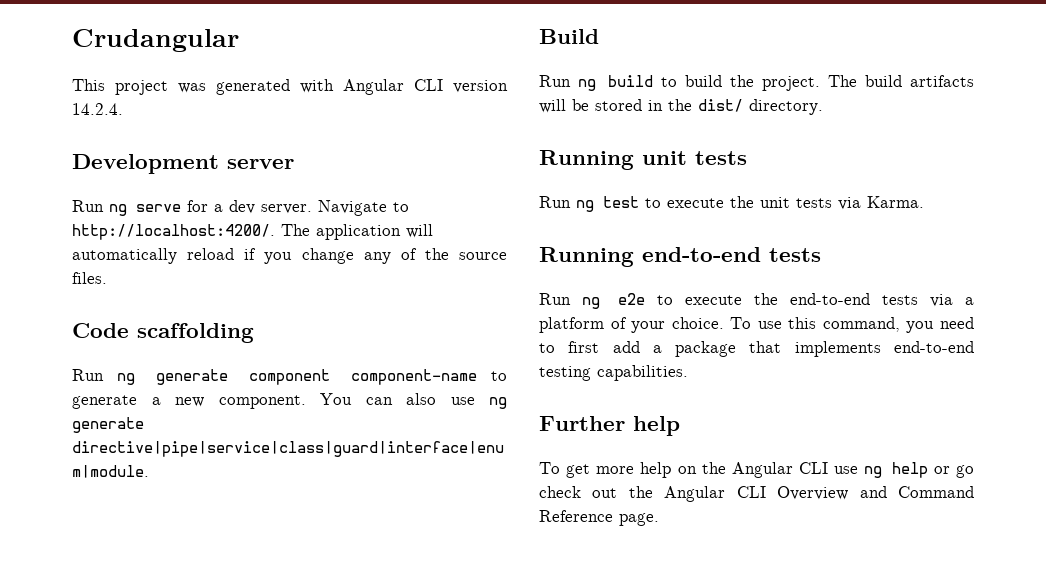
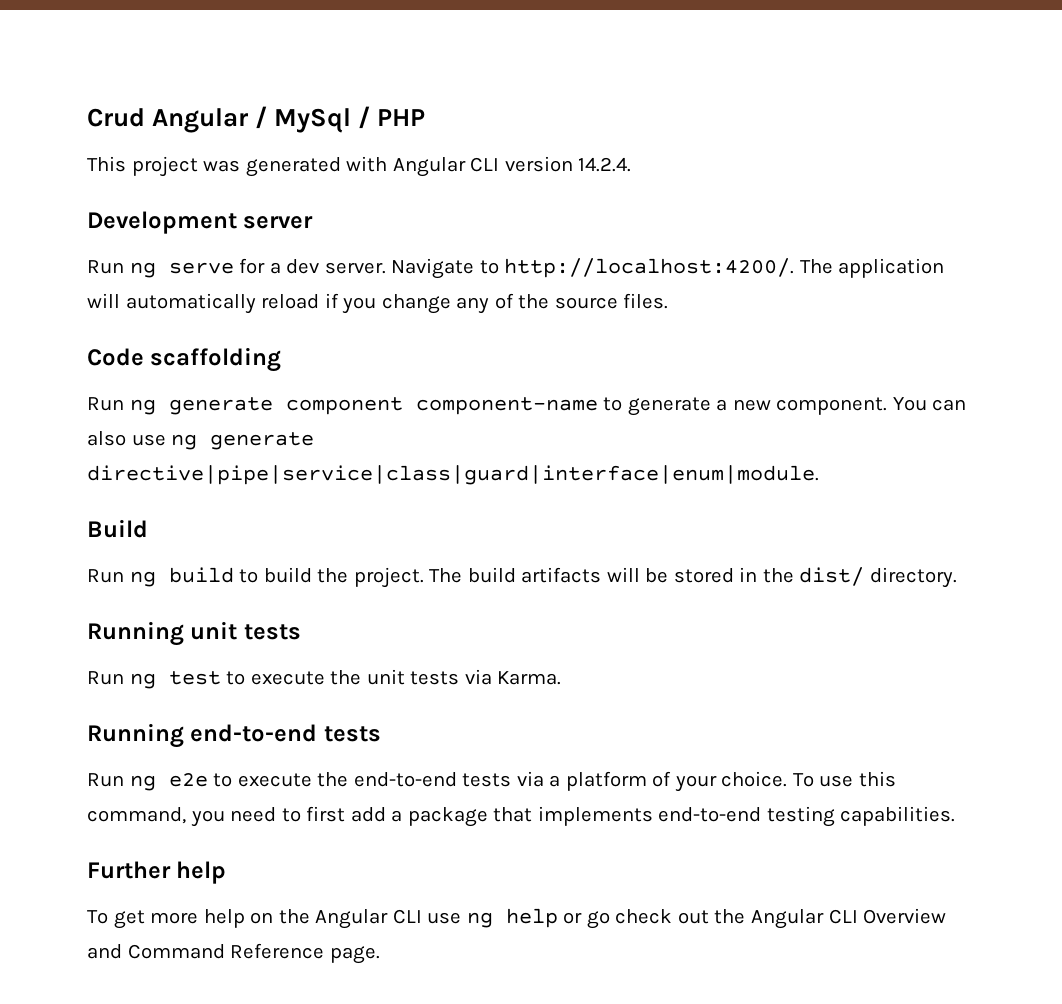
- Crudangular
+ Crud Angular / MySql / PHP

